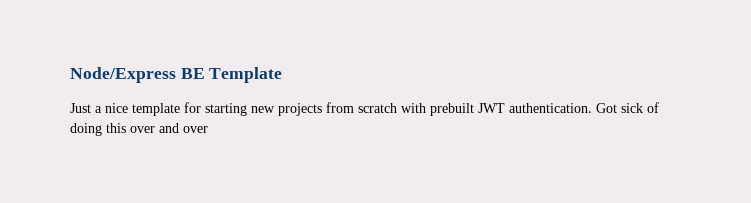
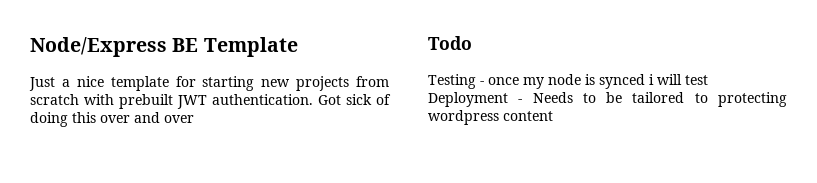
+ Todo
+ Testing - once my node is synced i will test Deployment - Needs to be tailored to protecting wordpress content

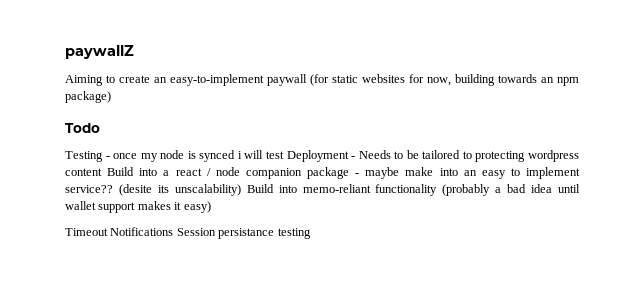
- Node/Express BE Template
- Just a nice template for starting new projects from scratch with prebuilt JWT authentication. Got sick of doing this over and over
+ paywallZ
+ Aiming to create an easy-to-implement paywall (for static websites for now, building towards an npm package)
- Testing - once my node is synced i will test Deployment - Needs to be tailored to protecting wordpress content
+ Testing - once my node is synced i will test Deployment - Needs to be tailored to protecting wordpress content Build into a react / node companion package - maybe make into an easy to implement service?? (desite its unscalability) Build into memo-reliant functionality (probably a bad idea until wallet support makes it easy)
+ Timeout Notifications Session persistance testing

